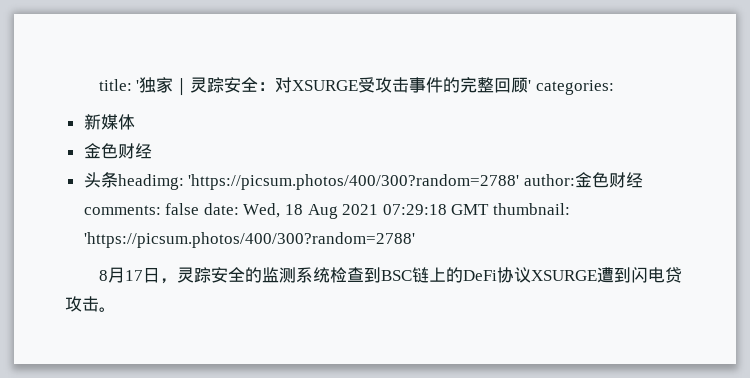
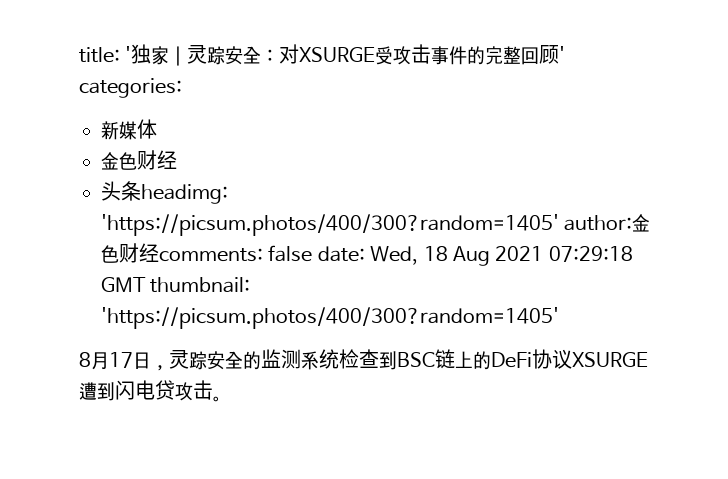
- 头条headimg: 'https://picsum.photos/400/300?random=2788' author:金色财经comments: false date: Wed, 18 Aug 2021 07:29:18 GMT thumbnail: 'https://picsum.photos/400/300?random=2788'
+ 头条headimg: 'https://picsum.photos/400/300?random=1405' author:金色财经comments: false date: Wed, 18 Aug 2021 07:29:18 GMT thumbnail: 'https://picsum.photos/400/300?random=1405'

